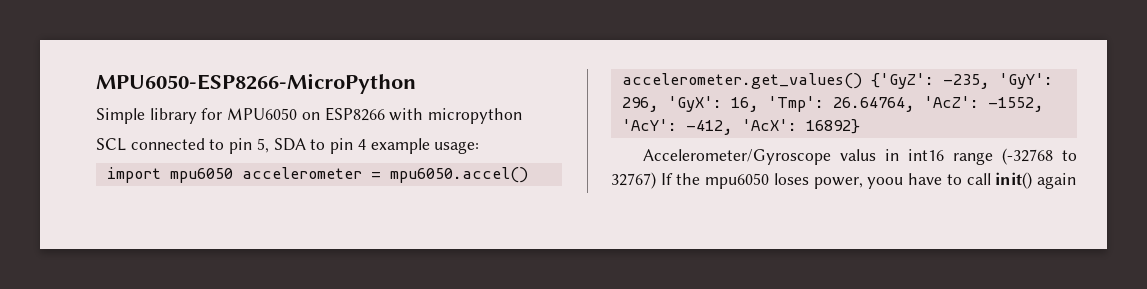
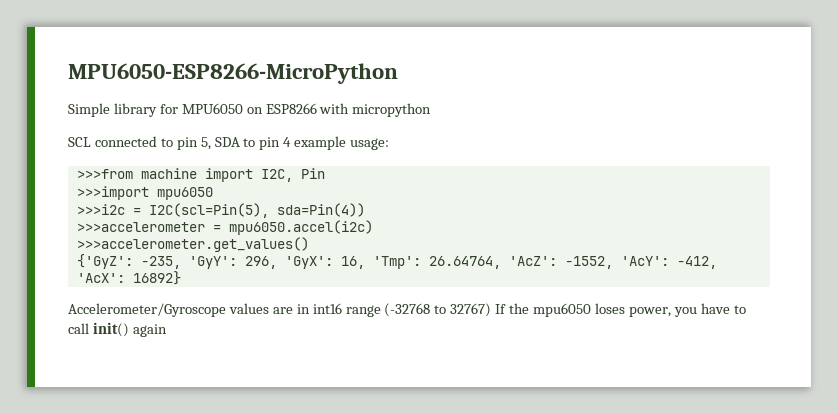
- import mpu6050 accelerometer = mpu6050.accel() accelerometer.get_values() {'GyZ': -235, 'GyY': 296, 'GyX': 16, 'Tmp': 26.64764, 'AcZ': -1552, 'AcY': -412, 'AcX': 16892}
+ >>>from machine import I2C, Pin
+ >>>import mpu6050
+ >>>i2c = I2C(scl=Pin(5), sda=Pin(4))
+ >>>accelerometer = mpu6050.accel(i2c)
+ >>>accelerometer.get_values()
+ {'GyZ': -235, 'GyY': 296, 'GyX': 16, 'Tmp': 26.64764, 'AcZ': -1552, 'AcY': -412, 'AcX': 16892}
- Accelerometer/Gyroscope valus in int16 range (-32768 to 32767) If the mpu6050 loses power, yoou have to call init() again
+ Accelerometer/Gyroscope values are in int16 range (-32768 to 32767) If the mpu6050 loses power, you have to call init() again

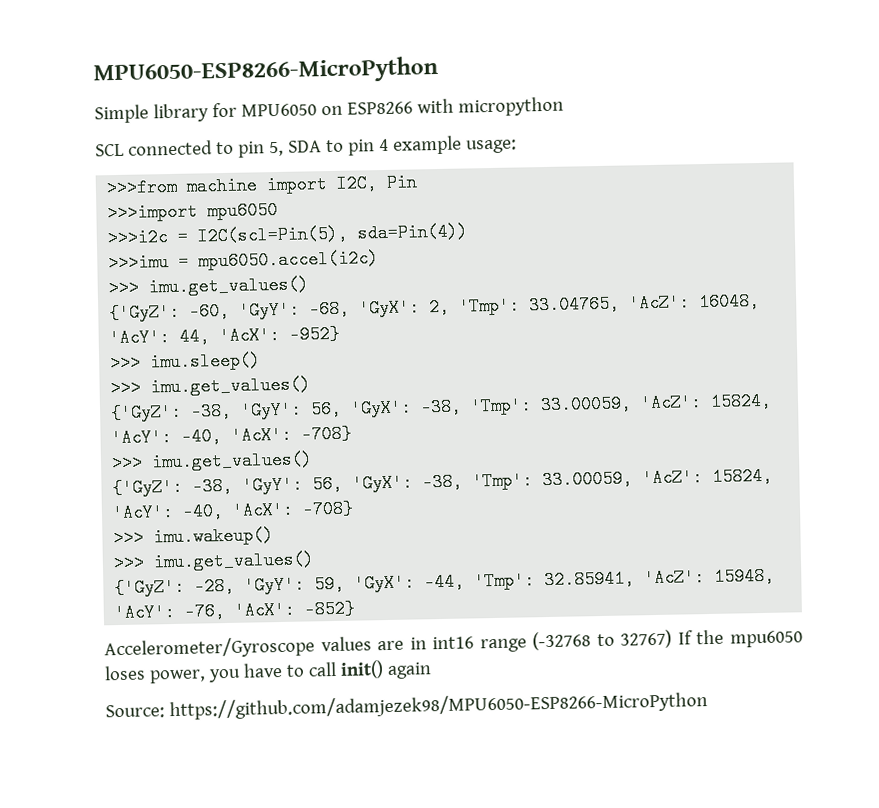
- >>>accelerometer = mpu6050.accel(i2c)
- >>>accelerometer.get_values()
- {'GyZ': -235, 'GyY': 296, 'GyX': 16, 'Tmp': 26.64764, 'AcZ': -1552, 'AcY': -412, 'AcX': 16892}
+ >>>imu = mpu6050.accel(i2c)
+ >>> imu.get_values()
+ {'GyZ': -60, 'GyY': -68, 'GyX': 2, 'Tmp': 33.04765, 'AcZ': 16048, 'AcY': 44, 'AcX': -952}
+ >>> imu.sleep()
+ >>> imu.get_values()
+ {'GyZ': -38, 'GyY': 56, 'GyX': -38, 'Tmp': 33.00059, 'AcZ': 15824, 'AcY': -40, 'AcX': -708}
+ >>> imu.get_values()
+ {'GyZ': -38, 'GyY': 56, 'GyX': -38, 'Tmp': 33.00059, 'AcZ': 15824, 'AcY': -40, 'AcX': -708}
+ >>> imu.wakeup()
+ >>> imu.get_values()
+ {'GyZ': -28, 'GyY': 59, 'GyX': -44, 'Tmp': 32.85941, 'AcZ': 15948, 'AcY': -76, 'AcX': -852}
+ Source: https://github.com/adamjezek98/MPU6050-ESP8266-MicroPython

